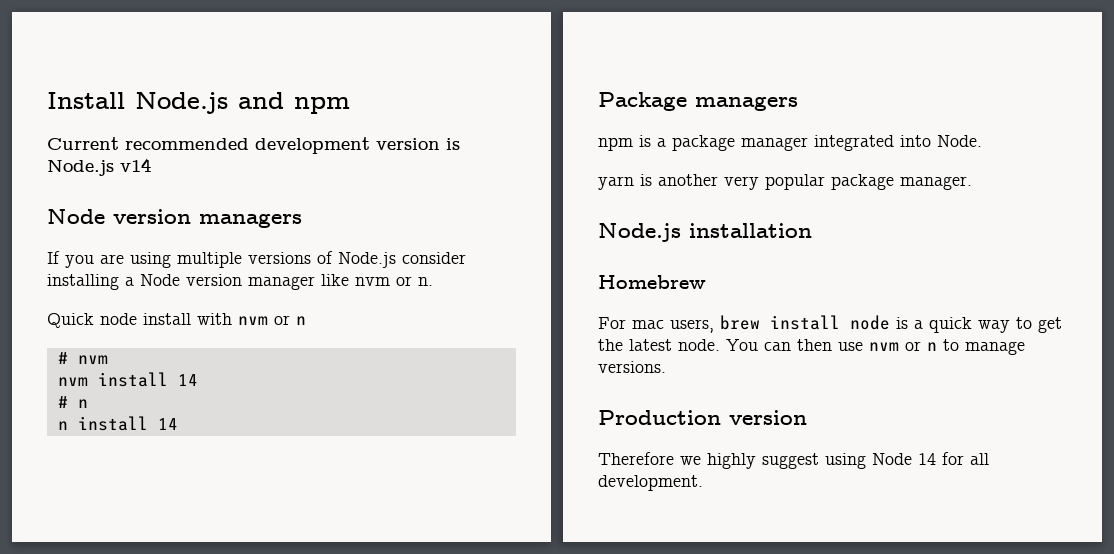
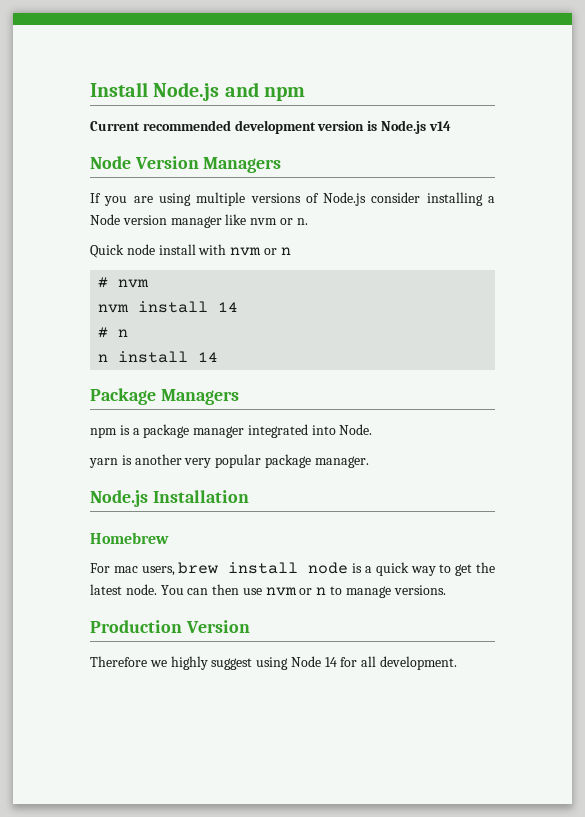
- Node version managers
+ Node Version Managers
- Package managers
+ Package Managers
- Node.js installation
+ Node.js Installation
- Production version
+ Production Version

